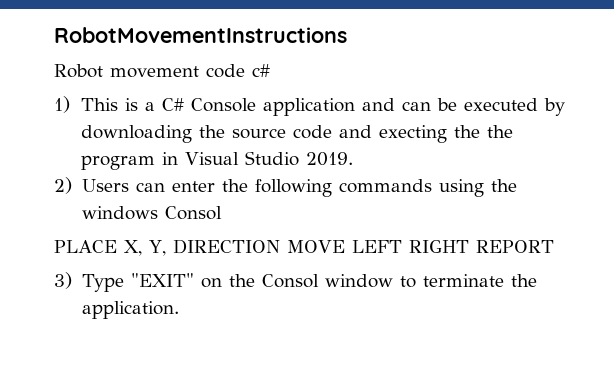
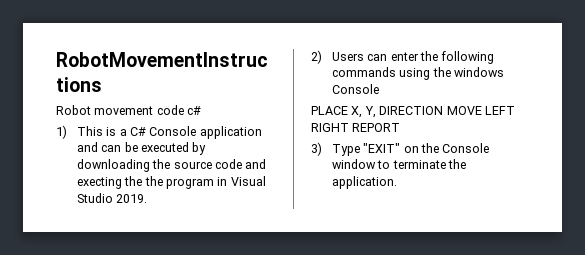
- 2) Users can enter the following commands using the windows Consol
+ 2) Users can enter the following commands using the windows Console
- 3) Type "EXIT" on the Consol window to terminate the application.
+ 3) Type "EXIT" on the Console window to terminate the application.

